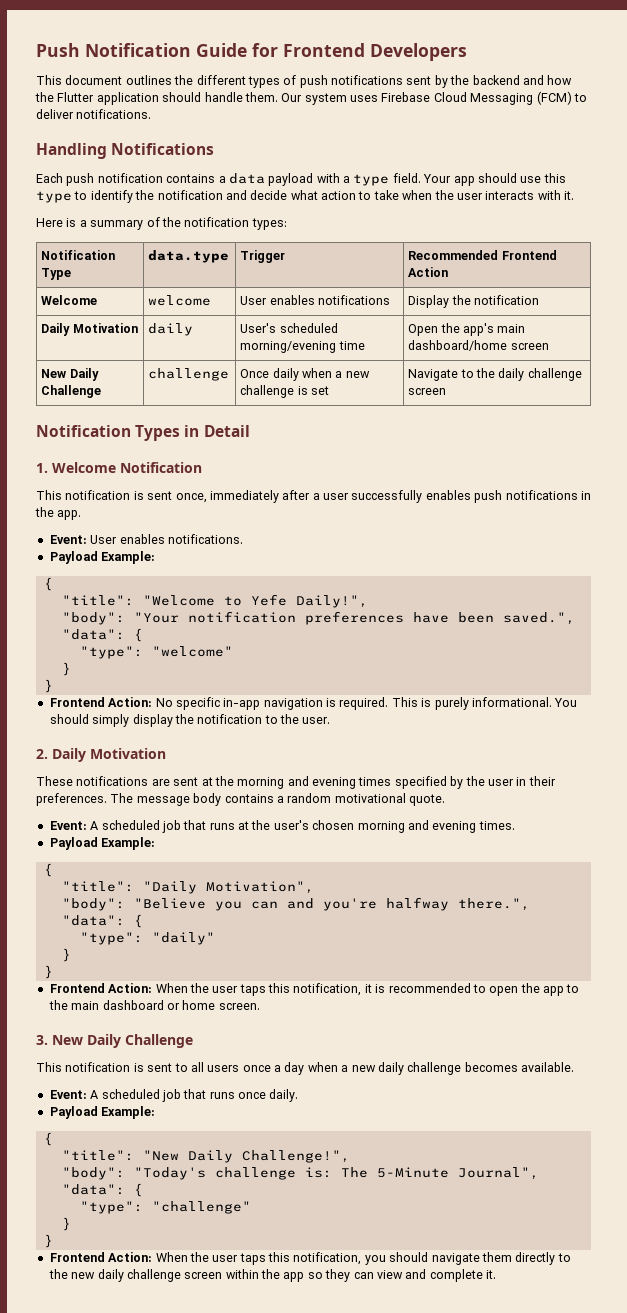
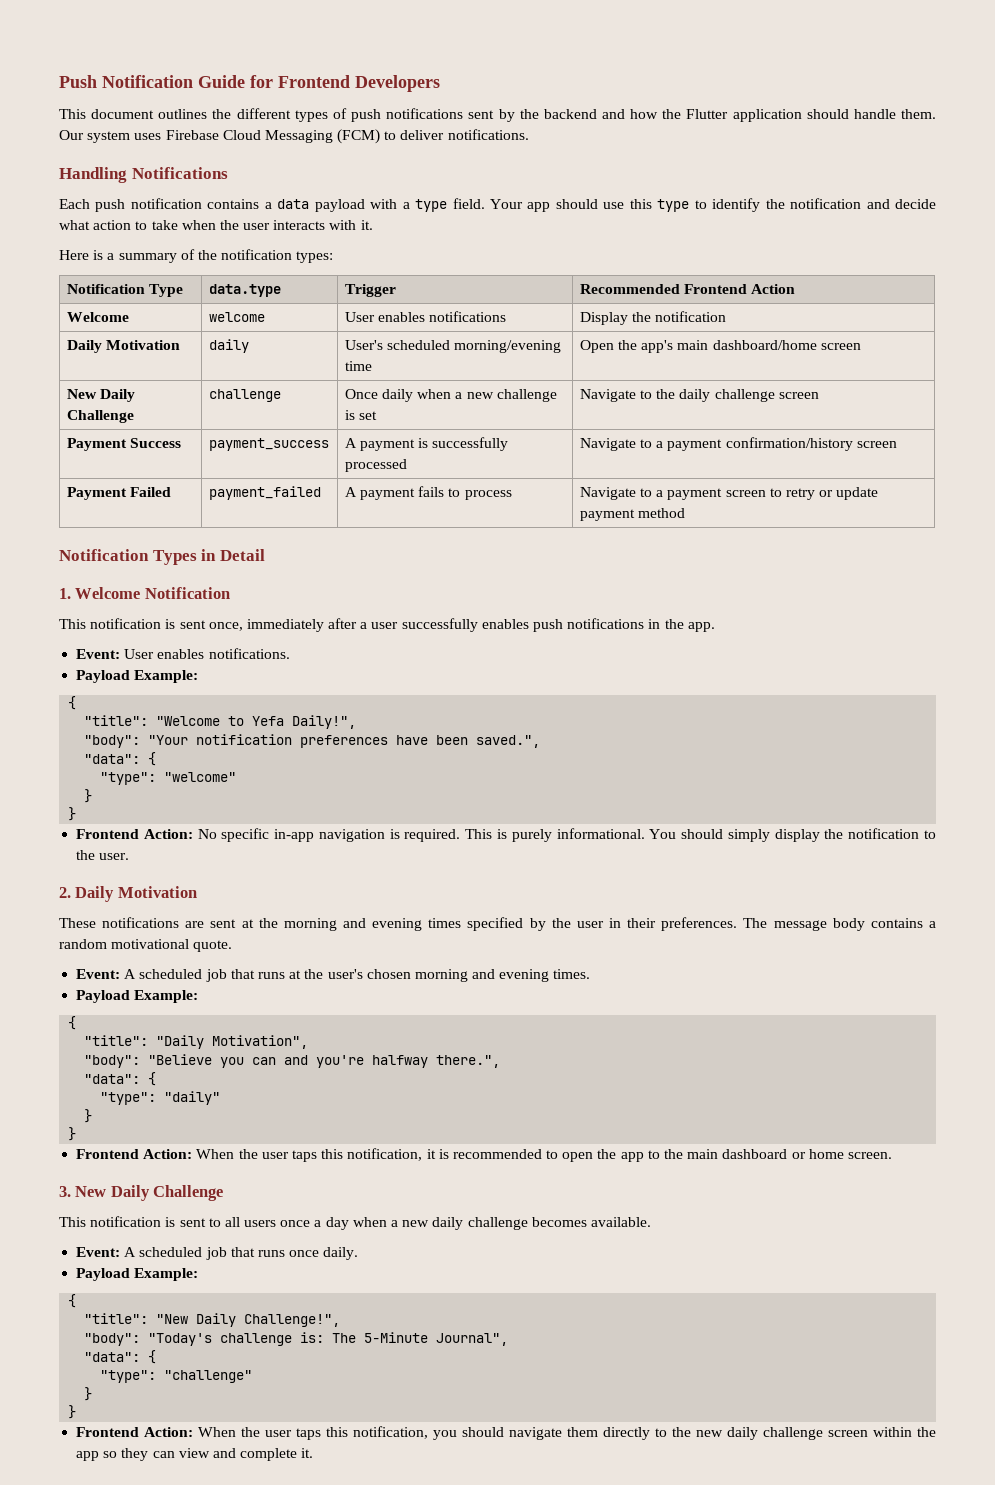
+ Payment Success | payment_success | A payment is successfully processed | Navigate to a payment confirmation/history screen
+ Payment Failed | payment_failed | A payment fails to process | Navigate to a payment screen to retry or update payment method
- "title": "Welcome to Yefe Daily!",
+ "title": "Welcome to Yefa Daily!",

